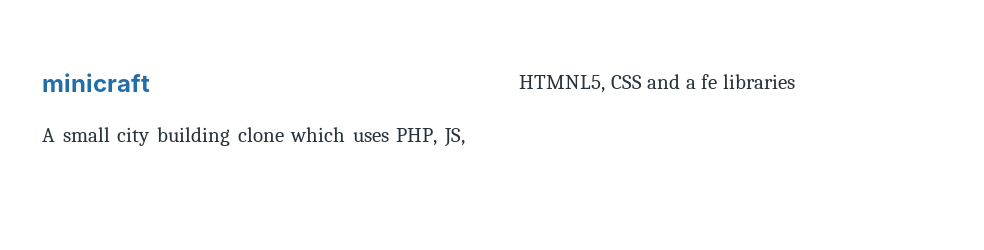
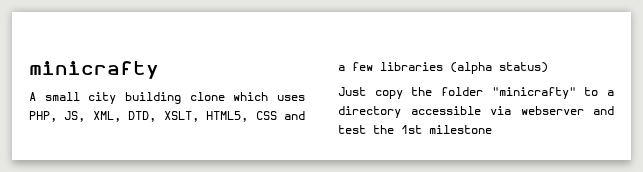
- minicraft
+ minicrafty
- A small city building clone which uses PHP, JS, HTMNL5, CSS and a fe libraries
+ A small city building clone which uses PHP, JS, XML, DTD, XSLT, HTML5, CSS and a few libraries (alpha status)
+ Just copy the folder "minicrafty" to a directory accessible via webserver and test the 1st milestone

